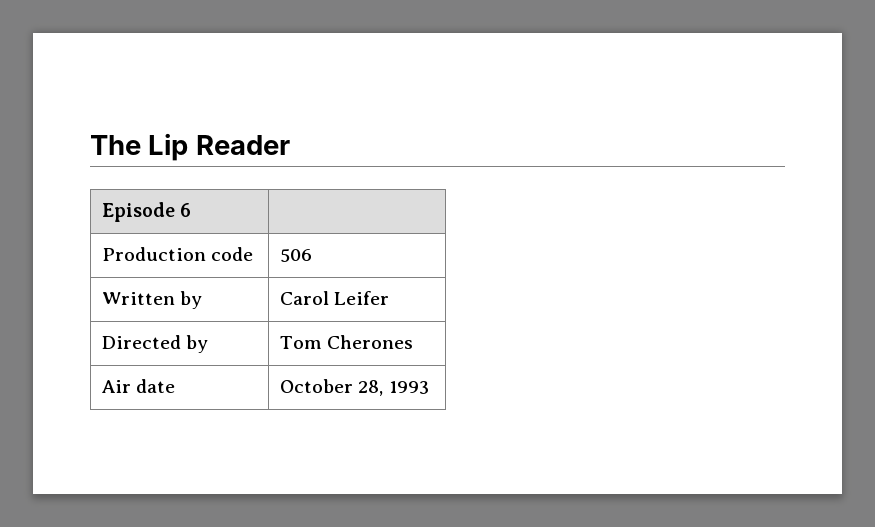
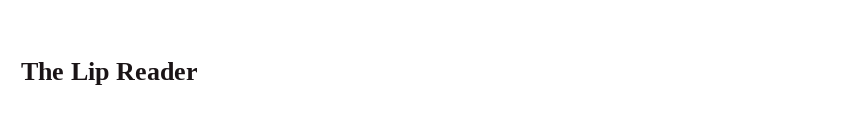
- Episode 6 |
- Production code | 506
- Written by | Carol Leifer
- Directed by | Tom Cherones
- Air date | October 28, 1993

